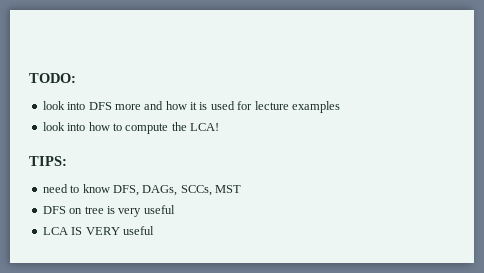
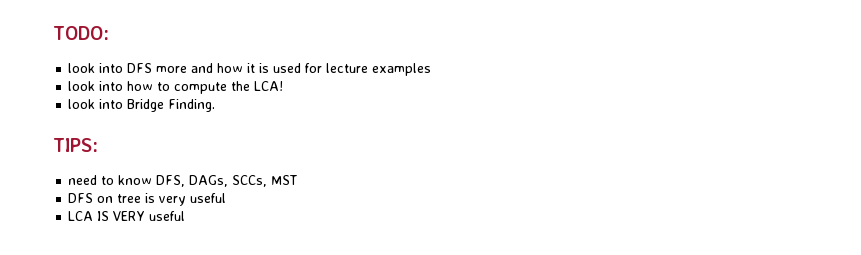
+ look into Bridge Finding.

